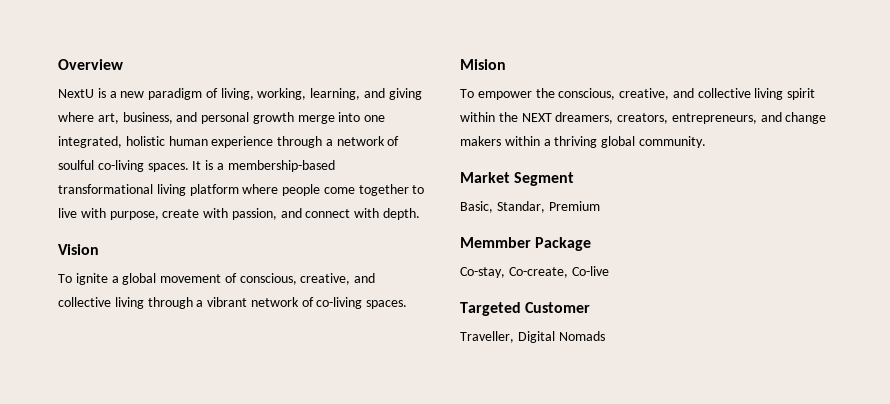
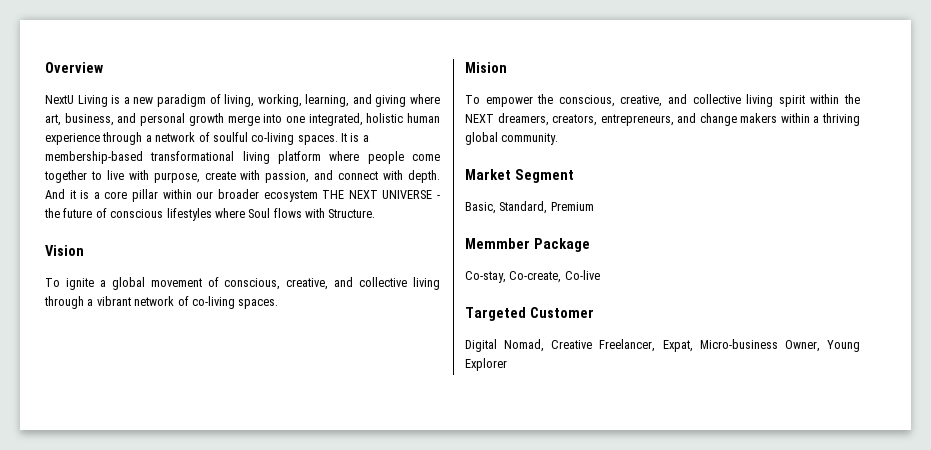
- NextU is a new paradigm of living, working, learning, and giving where art, business, and personal growth merge into one integrated, holistic human experience through a network of soulful co-living spaces.
+ NextU Living is a new paradigm of living, working, learning, and giving where art, business, and personal growth merge into one integrated, holistic human experience through a network of soulful co-living spaces.
+ And it is a core pillar within our broader ecosystem THE NEXT UNIVERSE - the future of conscious lifestyles where Soul flows with Structure.
- Basic, Standar, Premium
+ Basic, Standard, Premium
- Traveller, Digital Nomads
+ Digital Nomad, Creative Freelancer, Expat, Micro-business Owner, Young Explorer

